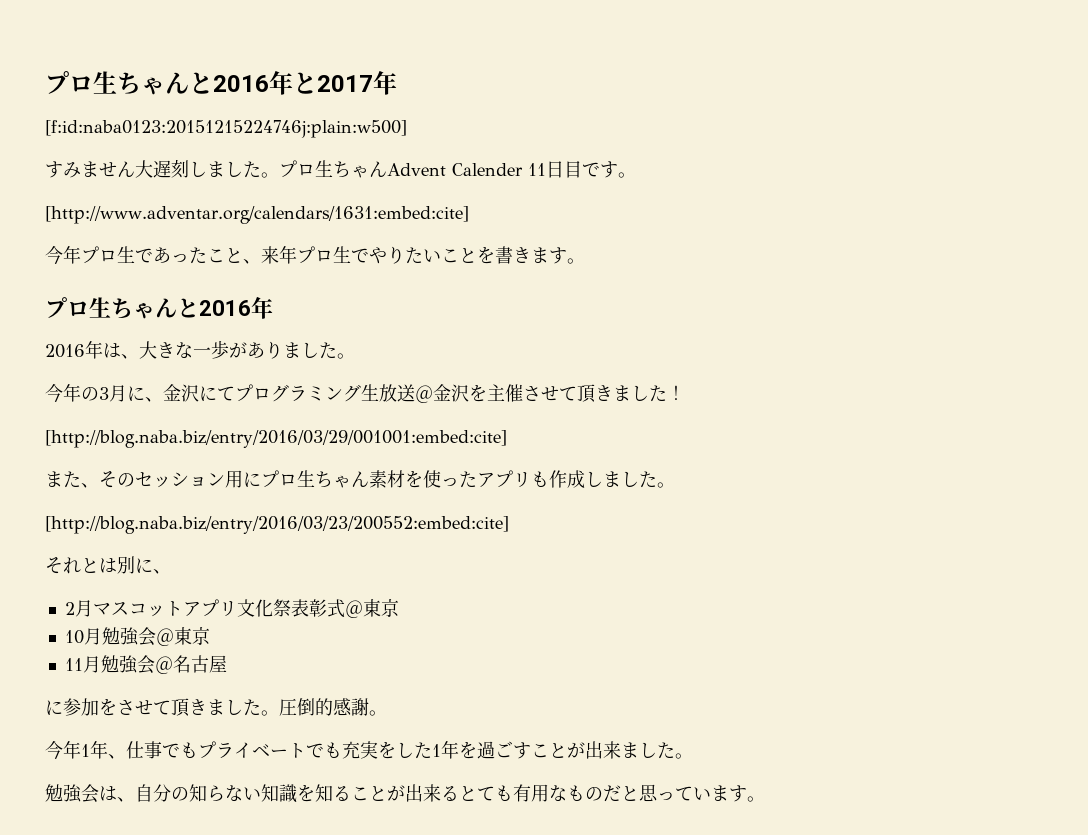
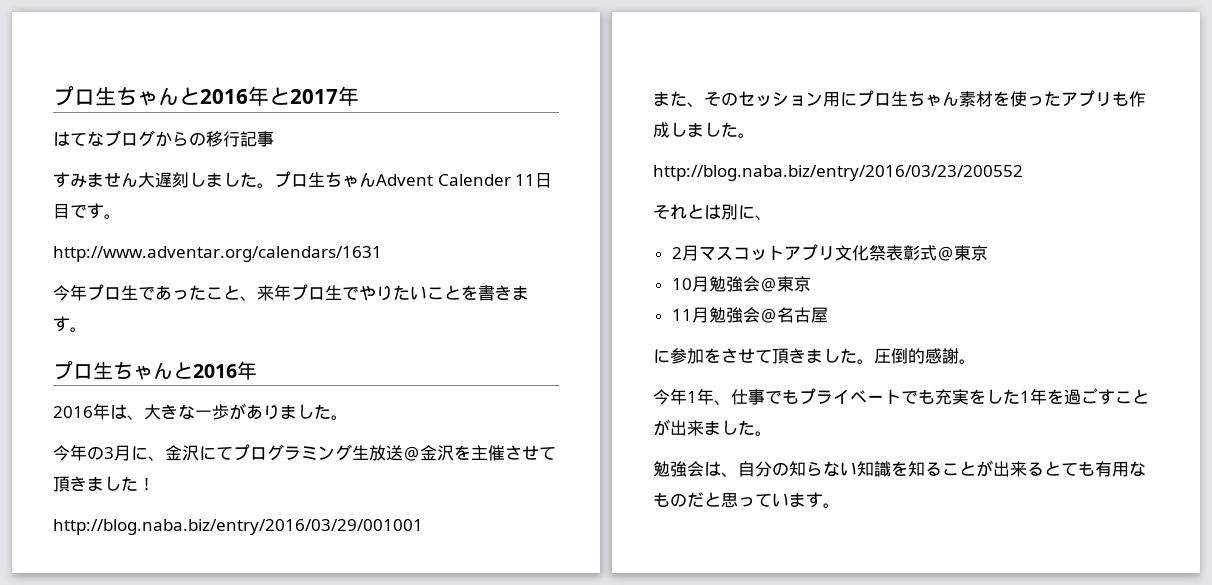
- [f:id:naba0123:20151215224746j:plain:w500]
+ はてなブログからの移行記事
- [http://www.adventar.org/calendars/1631:embed:cite]
+ http://www.adventar.org/calendars/1631
- [http://blog.naba.biz/entry/2016/03/29/001001:embed:cite]
+ http://blog.naba.biz/entry/2016/03/29/001001
- [http://blog.naba.biz/entry/2016/03/23/200552:embed:cite]
+ http://blog.naba.biz/entry/2016/03/23/200552

